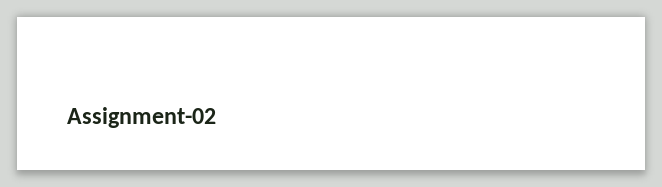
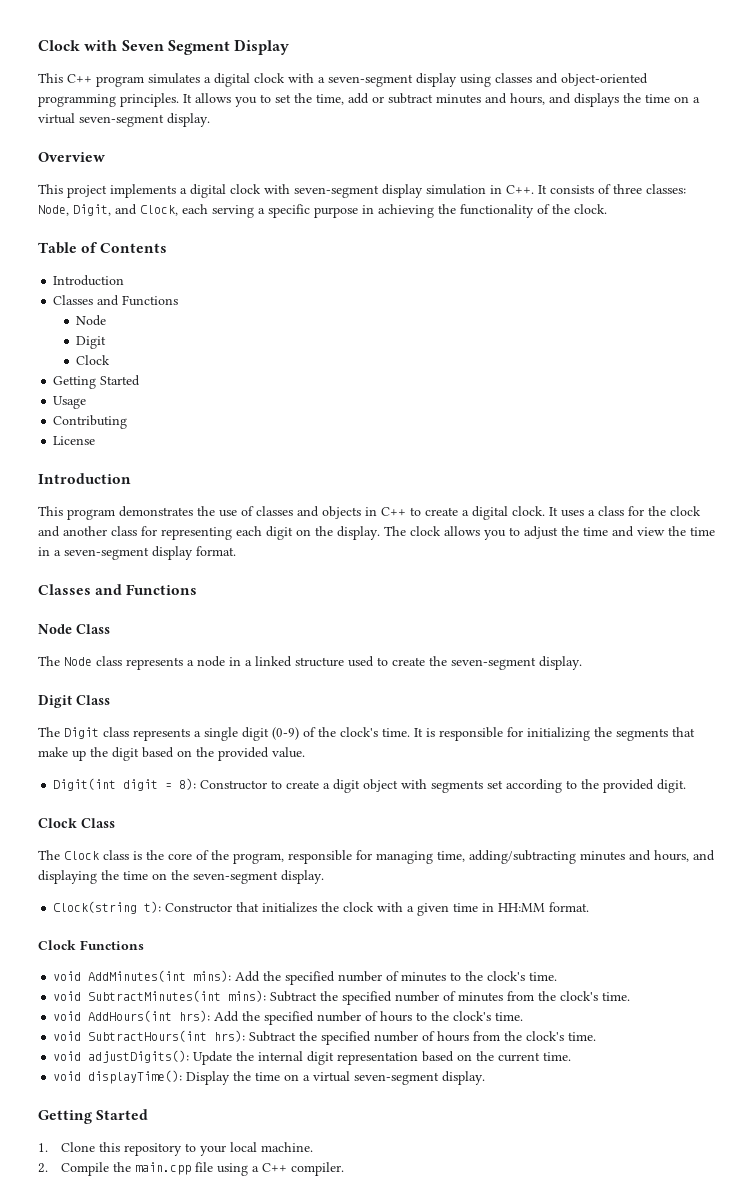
- Assignment-02
+ Clock with Seven Segment Display
+ This C++ program simulates a digital clock with a seven-segment display using classes and object-oriented programming principles. It allows you to set the time, add or subtract minutes and hours, and displays the time on a virtual seven-segment display.
+ Overview
+ This project implements a digital clock with seven-segment display simulation in C++. It consists of three classes: Node, Digit, and Clock, each serving a specific purpose in achieving the functionality of the clock.
+ Table of Contents
+ Introduction
+ Classes and Functions
+ Node
+ Digit
+ Clock
+ Getting Started
+ Usage
+ Contributing
+ License
+ Introduction
+ This program demonstrates the use of classes and objects in C++ to create a digital clock. It uses a class for the clock and another class for representing each digit on the display. The clock allows you to adjust the time and view the time in a seven-segment display format.
+ Classes and Functions
+ Node Class
+ The Node class represents a node in a linked structure used to create the seven-segment display.
+ Digit Class
+ The Digit class represents a single digit (0-9) of the clock's time. It is responsible for initializing the segments that make up the digit based on the provided value.
+ Digit(int digit = 8): Constructor to create a digit object with segments set according to the provided digit.
+ Clock Class
+ The Clock class is the core of the program, responsible for managing time, adding/subtracting minutes and hours, and displaying the time on the seven-segment display.
+ Clock(string t): Constructor that initializes the clock with a given time in HH:MM format.
+ Clock Functions
+ void AddMinutes(int mins): Add the specified number of minutes to the clock's time.
+ void SubtractMinutes(int mins): Subtract the specified number of minutes from the clock's time.
+ void AddHours(int hrs): Add the specified number of hours to the clock's time.
+ void SubtractHours(int hrs): Subtract the specified number of hours from the clock's time.
+ void adjustDigits(): Update the internal digit representation based on the current time.
+ void displayTime(): Display the time on a virtual seven-segment display.
+ Getting Started
+ 1. Clone this repository to your local machine.
+ 2. Compile the main.cpp file using a C++ compiler.

